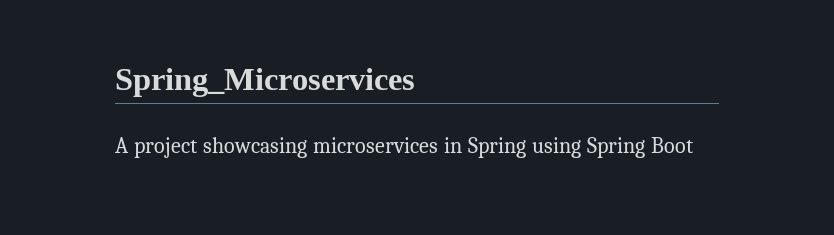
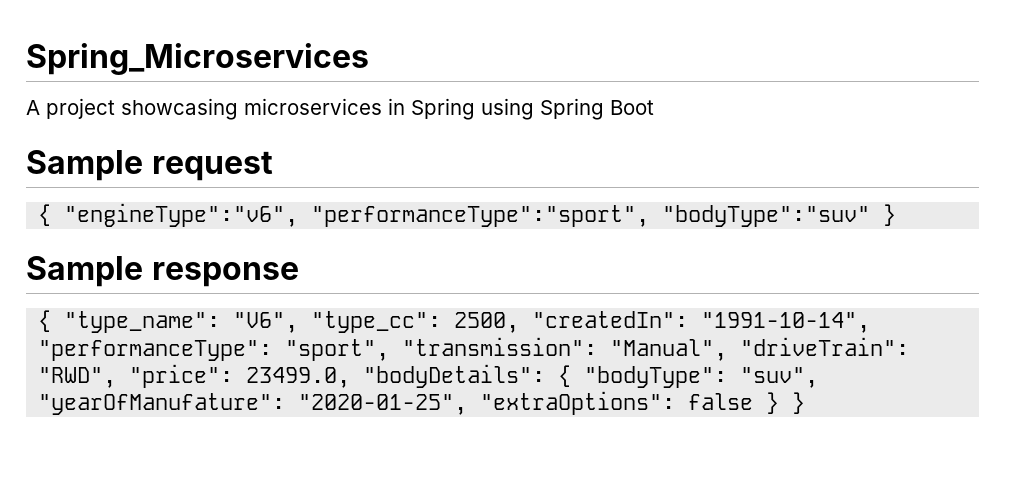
+ Sample request
+ { "engineType":"v6", "performanceType":"sport", "bodyType":"suv" }
+ Sample response
+ { "type_name": "V6", "type_cc": 2500, "createdIn": "1991-10-14", "performanceType": "sport", "transmission": "Manual", "driveTrain": "RWD", "price": 23499.0, "bodyDetails": { "bodyType": "suv", "yearOfManufature": "2020-01-25", "extraOptions": false } }

